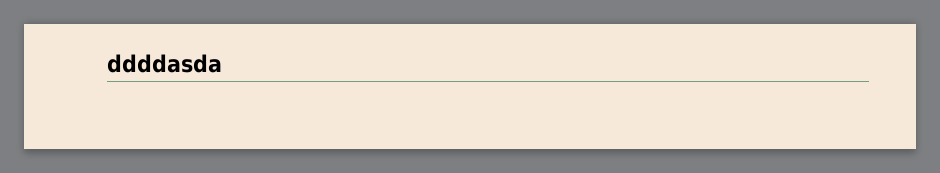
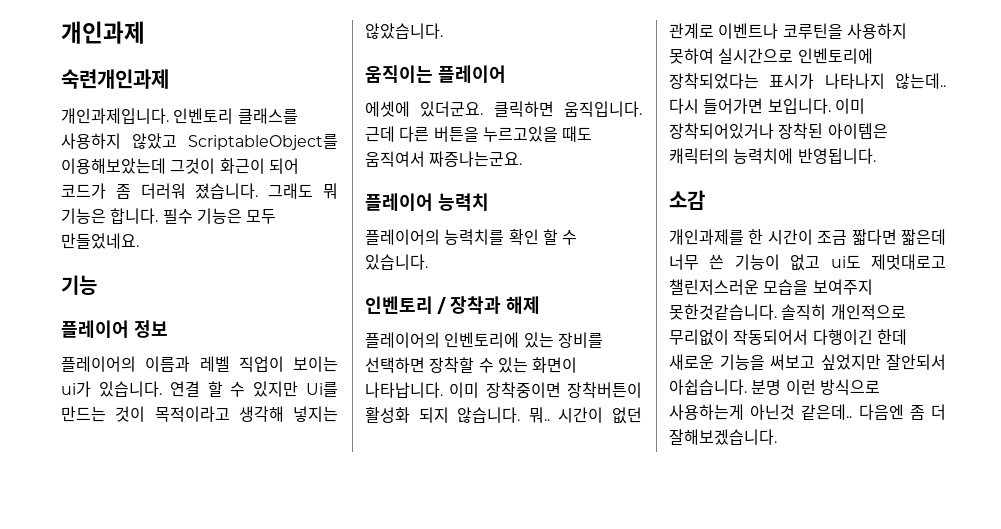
- ddddasda
+ 개인과제
+ 숙련개인과제
+ 개인과제입니다. 인벤토리 클래스를 사용하지 않았고 ScriptableObject를 이용해보았는데 그것이 화근이 되어 코드가 좀 더러워 졌습니다. 그래도 뭐 기능은 합니다. 필수 기능은 모두 만들었네요.
+ 기능
+ 플레이어 정보
+ 플레이어의 이름과 레벨 직업이 보이는 ui가 있습니다. 연결 할 수 있지만 Ui를 만드는 것이 목적이라고 생각해 넣지는 않았습니다.
+ 움직이는 플레이어
+ 에셋에 있더군요. 클릭하면 움직입니다. 근데 다른 버튼을 누르고있을 때도 움직여서 짜증나는군요.
+ 플레이어 능력치
+ 플레이어의 능력치를 확인 할 수 있습니다.
+ 인벤토리 / 장착과 해제
+ 플레이어의 인벤토리에 있는 장비를 선택하면 장착할 수 있는 화면이 나타납니다. 이미 장착중이면 장착버튼이 활성화 되지 않습니다. 뭐.. 시간이 없던 관계로 이벤트나 코루틴을 사용하지 못하여 실시간으로 인벤토리에 장착되었다는 표시가 나타나지 않는데.. 다시 들어가면 보입니다. 이미 장착되어있거나 장착된 아이템은 캐릭터의 능력치에 반영됩니다.
+ 소감
+ 개인과제를 한 시간이 조금 짧다면 짧은데 너무 쓴 기능이 없고 ui도 제멋대로고 챌린저스러운 모습을 보여주지 못한것같습니다. 솔직히 개인적으로 무리없이 작동되어서 다행이긴 한데 새로운 기능을 써보고 싶었지만 잘안되서 아쉽습니다. 분명 이런 방식으로 사용하는게 아닌것 같은데.. 다음엔 좀 더 잘해보겠습니다.

